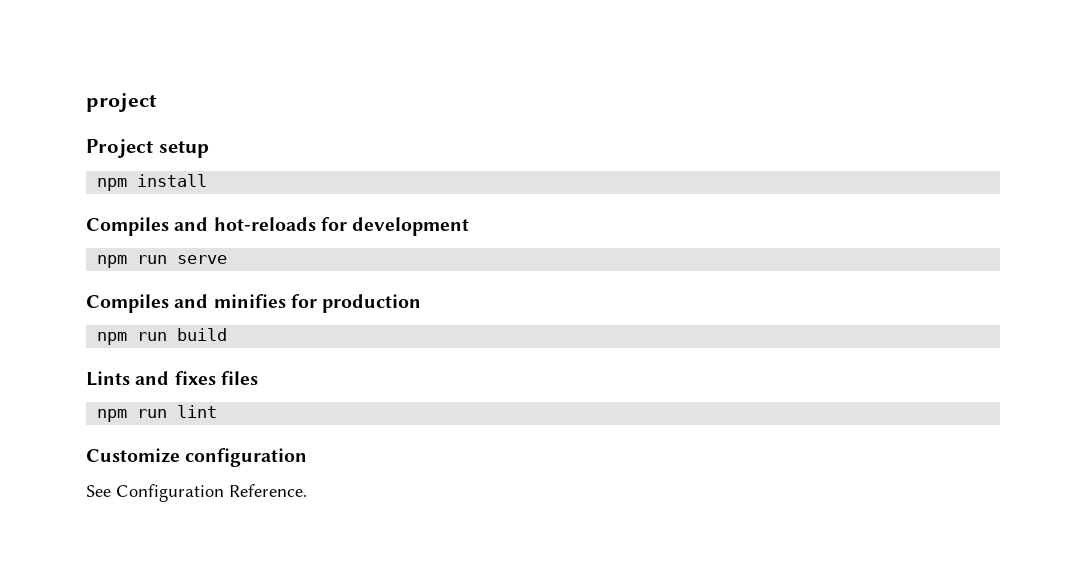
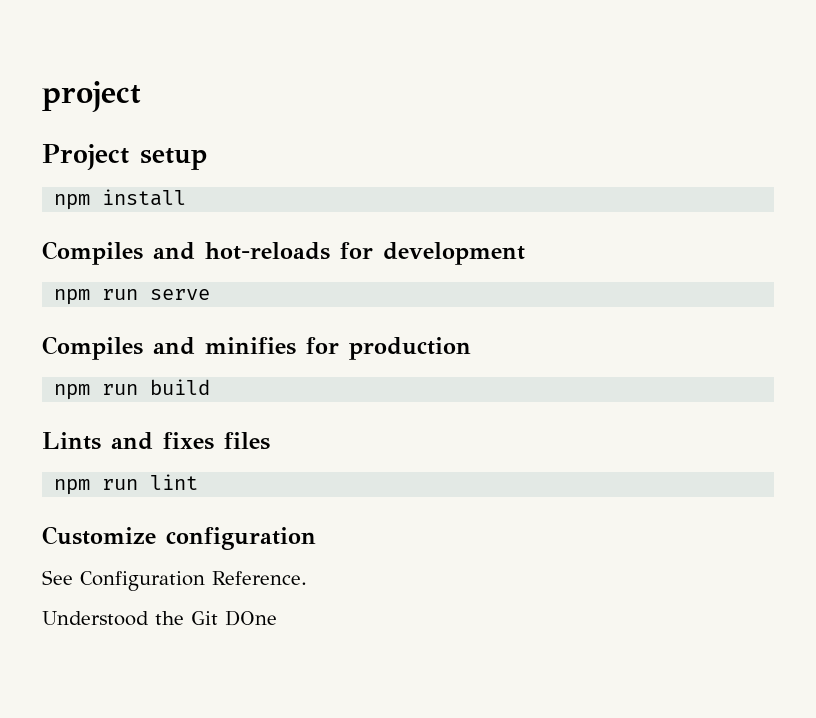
+ Understood the Git DOne

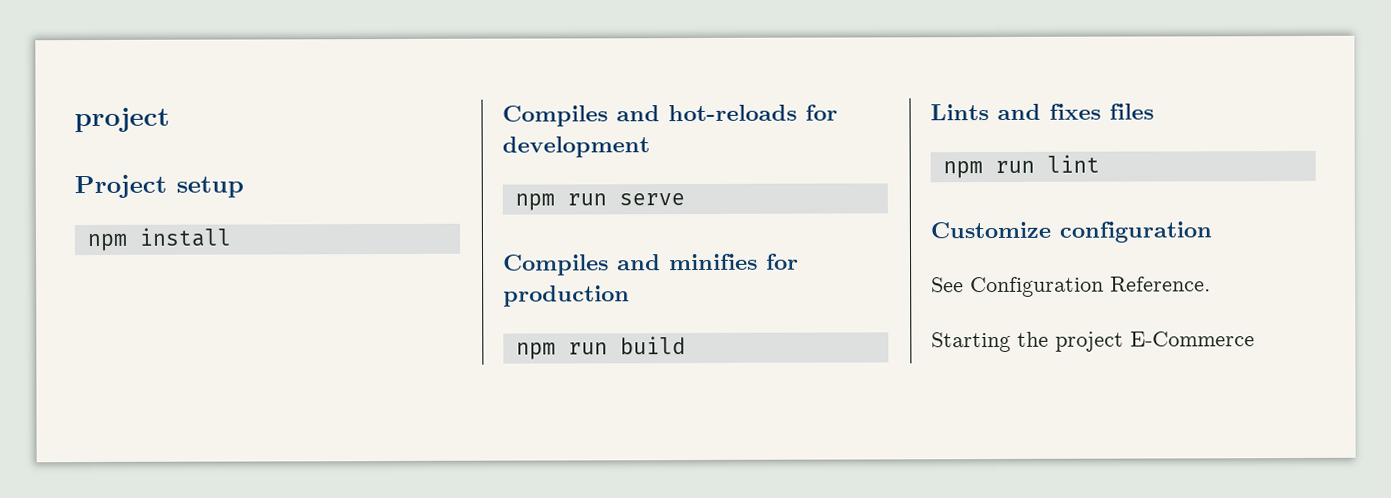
- Understood the Git DOne
+ Starting the project E-Commerce

